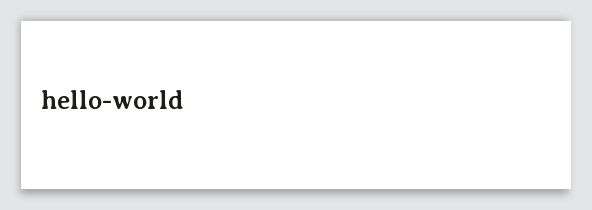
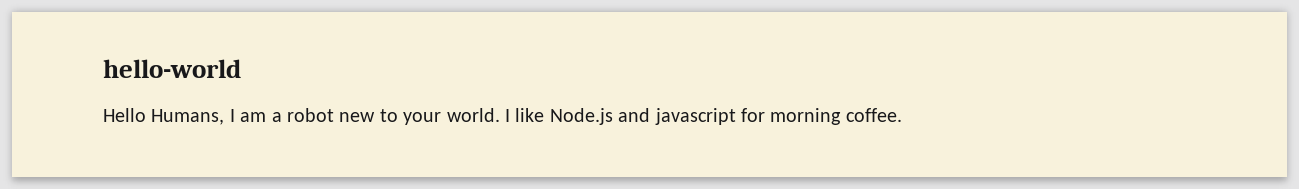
+ Hello Humans, I am a robot new to your world. I like Node.js and javascript for morning coffee.

